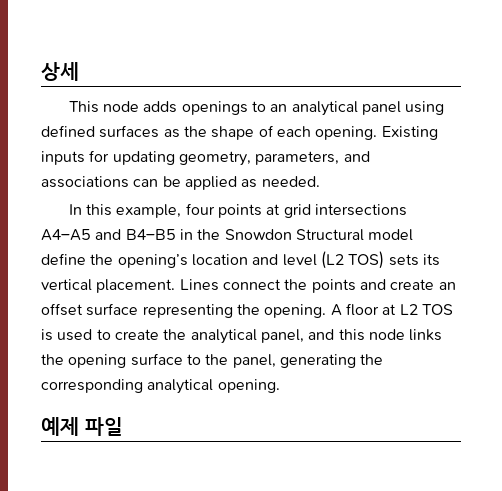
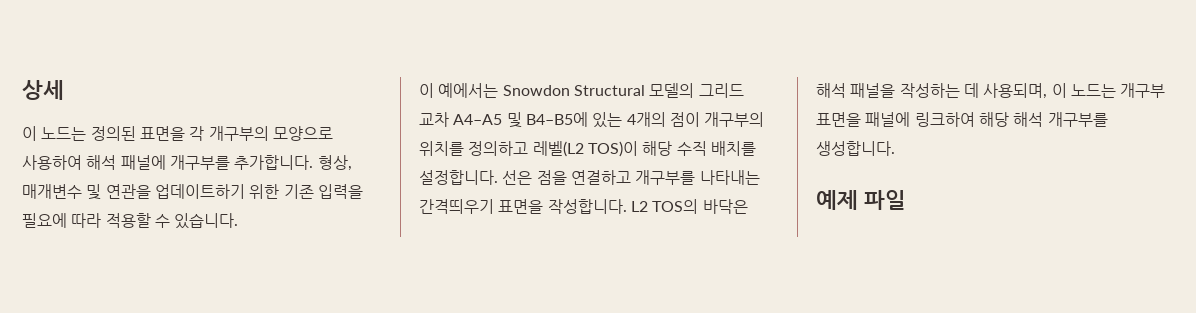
- This node adds openings to an analytical panel using defined surfaces as the shape of each opening. Existing inputs for updating geometry, parameters, and associations can be applied as needed.
- In this example, four points at grid intersections A4–A5 and B4–B5 in the Snowdon Structural model define the opening’s location and level (L2 TOS) sets its vertical placement. Lines connect the points and create an offset surface representing the opening. A floor at L2 TOS is used to create the analytical panel, and this node links the opening surface to the panel, generating the corresponding analytical opening.
+ 이 노드는 정의된 표면을 각 개구부의 모양으로 사용하여 해석 패널에 개구부를 추가합니다. 형상, 매개변수 및 연관을 업데이트하기 위한 기존 입력을 필요에 따라 적용할 수 있습니다.
+ 이 예에서는 Snowdon Structural 모델의 그리드 교차 A4–A5 및 B4–B5에 있는 4개의 점이 개구부의 위치를 정의하고 레벨(L2 TOS)이 해당 수직 배치를 설정합니다. 선은 점을 연결하고 개구부를 나타내는 간격띄우기 표면을 작성합니다. L2 TOS의 바닥은 해석 패널을 작성하는 데 사용되며, 이 노드는 개구부 표면을 패널에 링크하여 해당 해석 개구부를 생성합니다.

